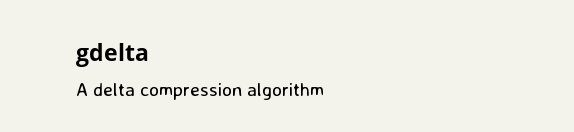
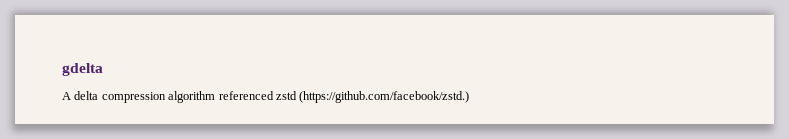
- A delta compression algorithm
+ A delta compression algorithm referenced zstd (https://github.com/facebook/zstd.)

